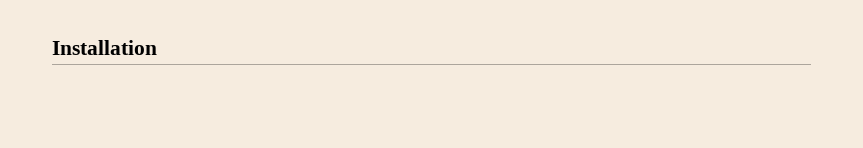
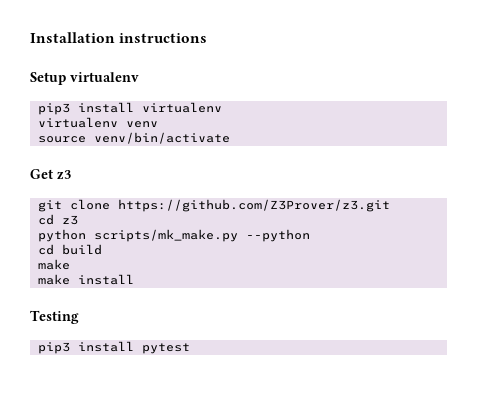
- Installation
+ Installation instructions
+ Setup virtualenv
+ pip3 install virtualenv
+ virtualenv venv
+ source venv/bin/activate
+ Get z3
+ git clone https://github.com/Z3Prover/z3.git
+ cd z3
+ python scripts/mk_make.py --python
+ cd build
+ make
+ make install
+ Testing
+ pip3 install pytest

